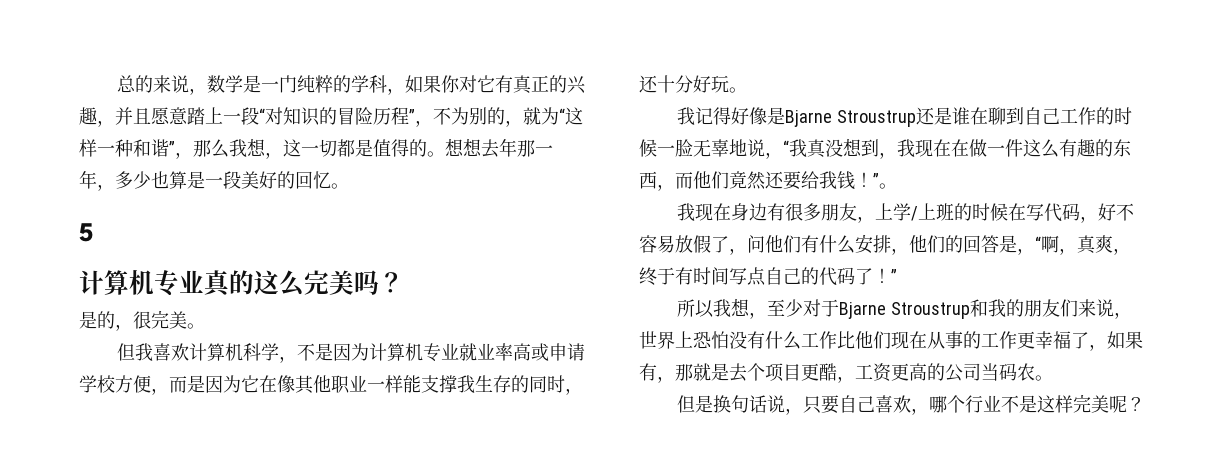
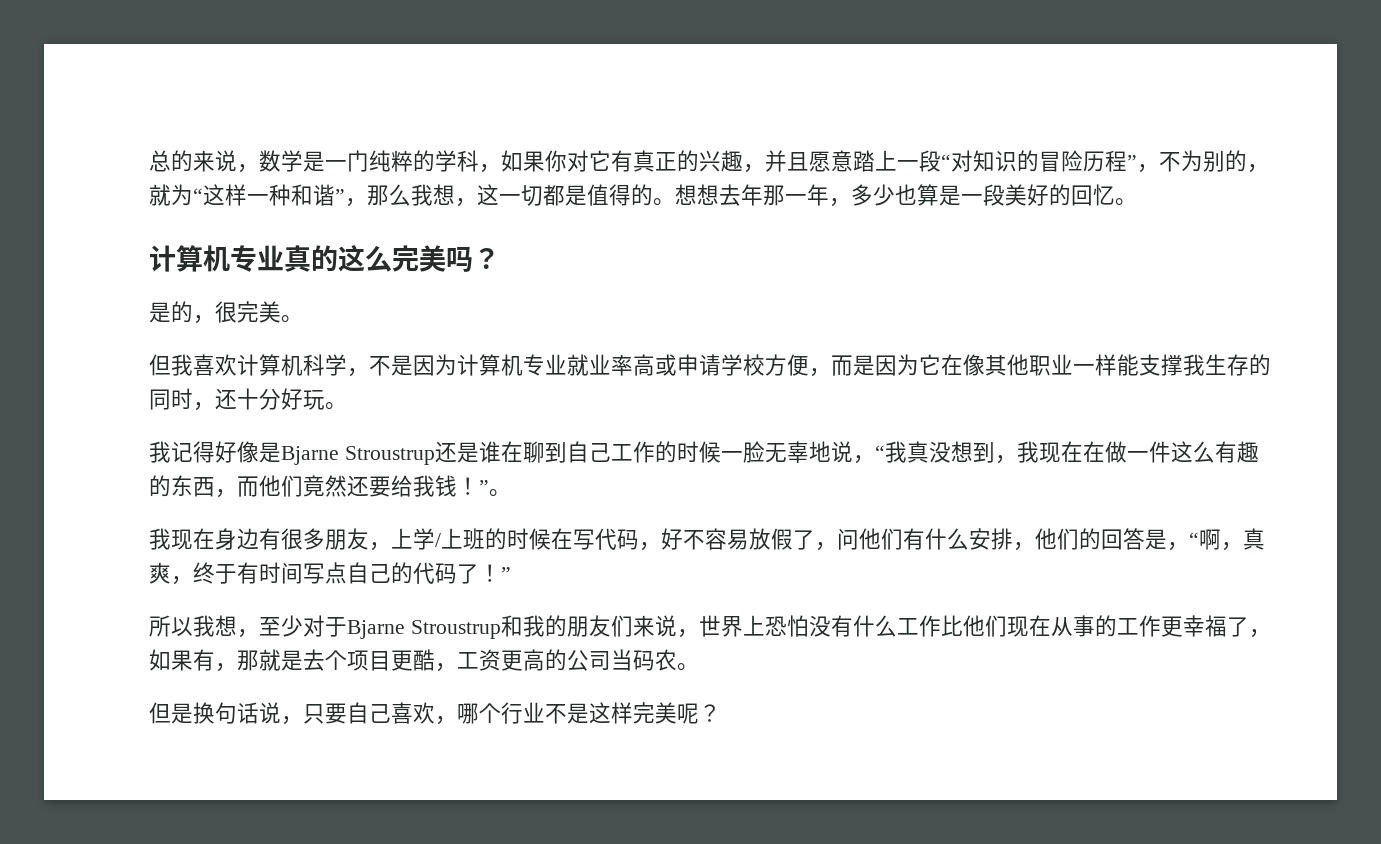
- 5

